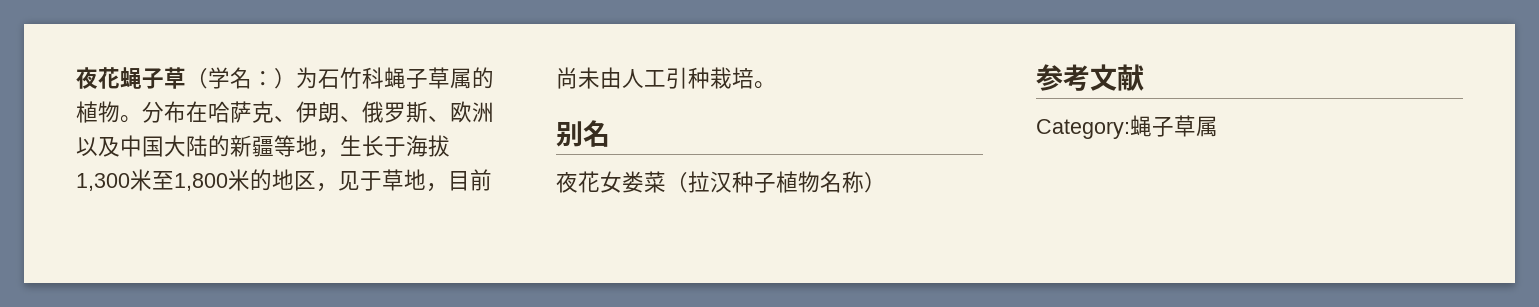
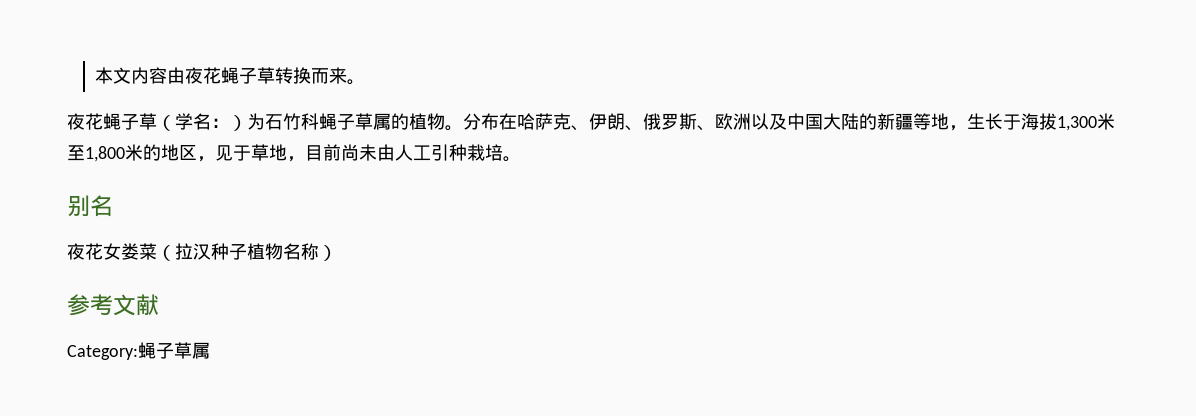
+ 本文内容由夜花蝇子草转换而来。

